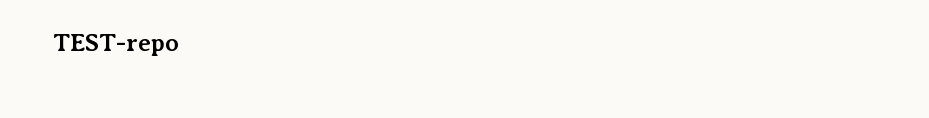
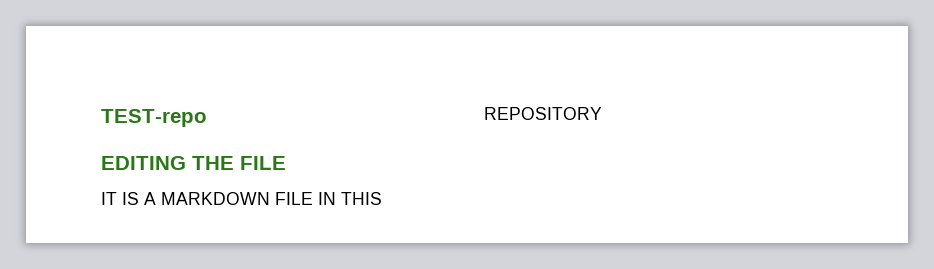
+ EDITING THE FILE
+ IT IS A MARKDOWN FILE IN THIS REPOSITORY

